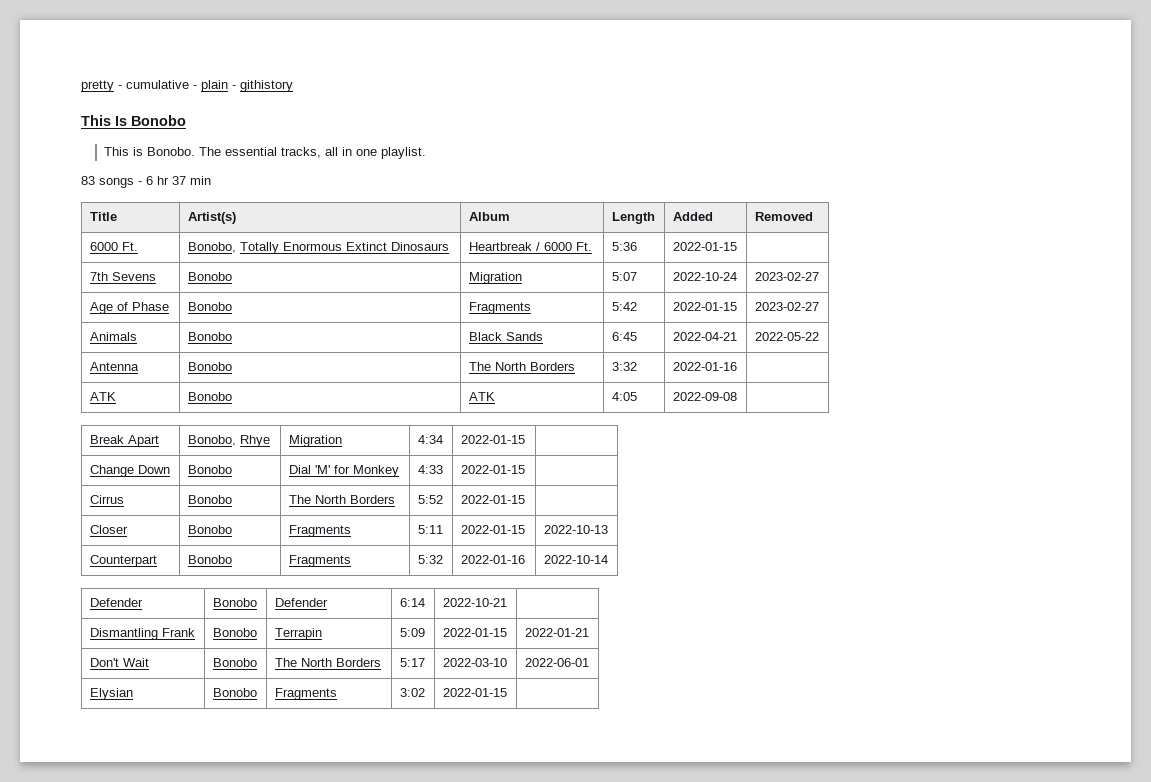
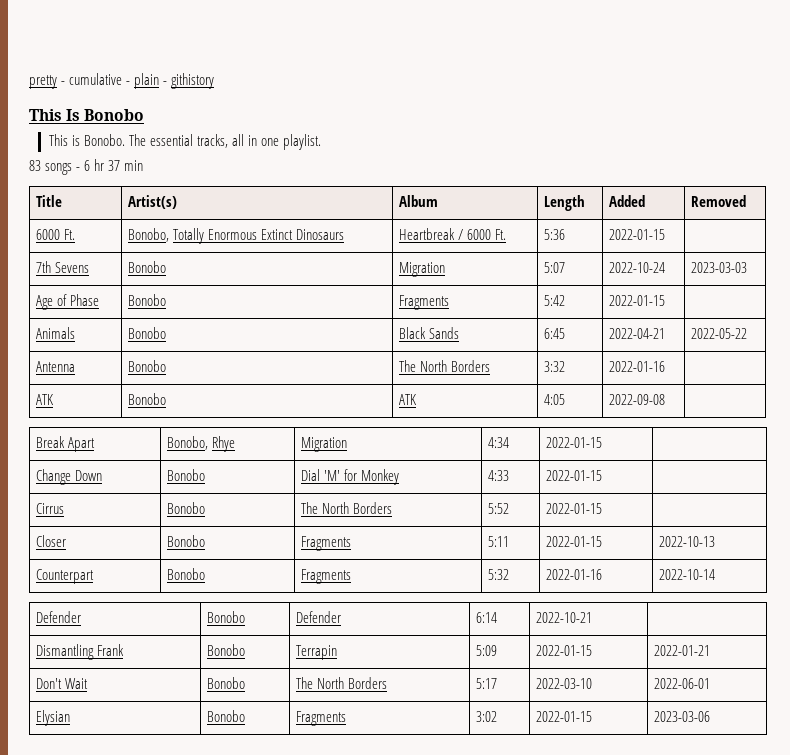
- 7th Sevens | Bonobo | Migration | 5:07 | 2022-10-24 | 2023-02-27
+ 7th Sevens | Bonobo | Migration | 5:07 | 2022-10-24 | 2023-03-03
- Age of Phase | Bonobo | Fragments | 5:42 | 2022-01-15 | 2023-02-27
+ Age of Phase | Bonobo | Fragments | 5:42 | 2022-01-15 |
- Elysian | Bonobo | Fragments | 3:02 | 2022-01-15 |
+ Elysian | Bonobo | Fragments | 3:02 | 2022-01-15 | 2023-03-06

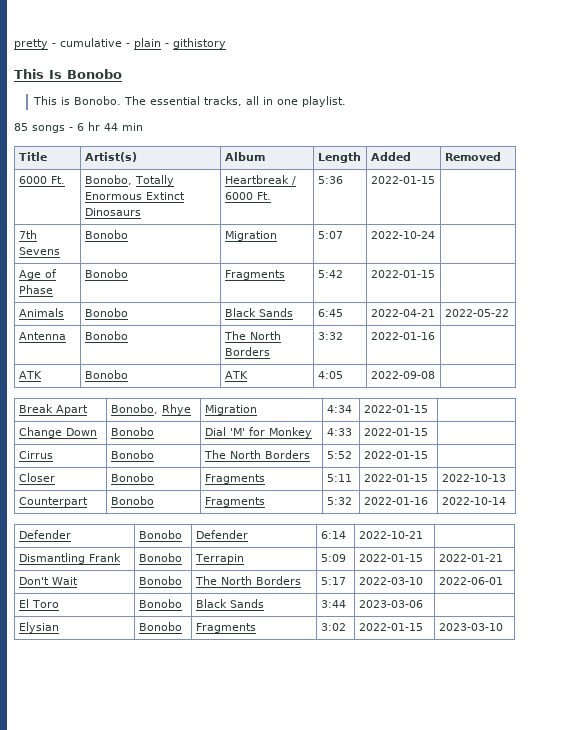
- 83 songs - 6 hr 37 min
+ 85 songs - 6 hr 44 min
- 7th Sevens | Bonobo | Migration | 5:07 | 2022-10-24 | 2023-03-03
+ 7th Sevens | Bonobo | Migration | 5:07 | 2022-10-24 |
+ El Toro | Bonobo | Black Sands | 3:44 | 2023-03-06 |
- Elysian | Bonobo | Fragments | 3:02 | 2022-01-15 | 2023-03-06
+ Elysian | Bonobo | Fragments | 3:02 | 2022-01-15 | 2023-03-10

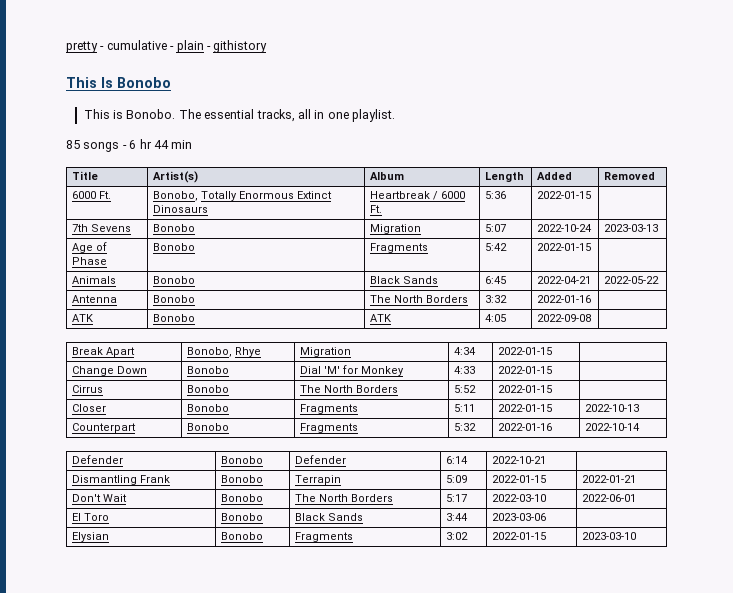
- 7th Sevens | Bonobo | Migration | 5:07 | 2022-10-24 |
+ 7th Sevens | Bonobo | Migration | 5:07 | 2022-10-24 | 2023-03-13

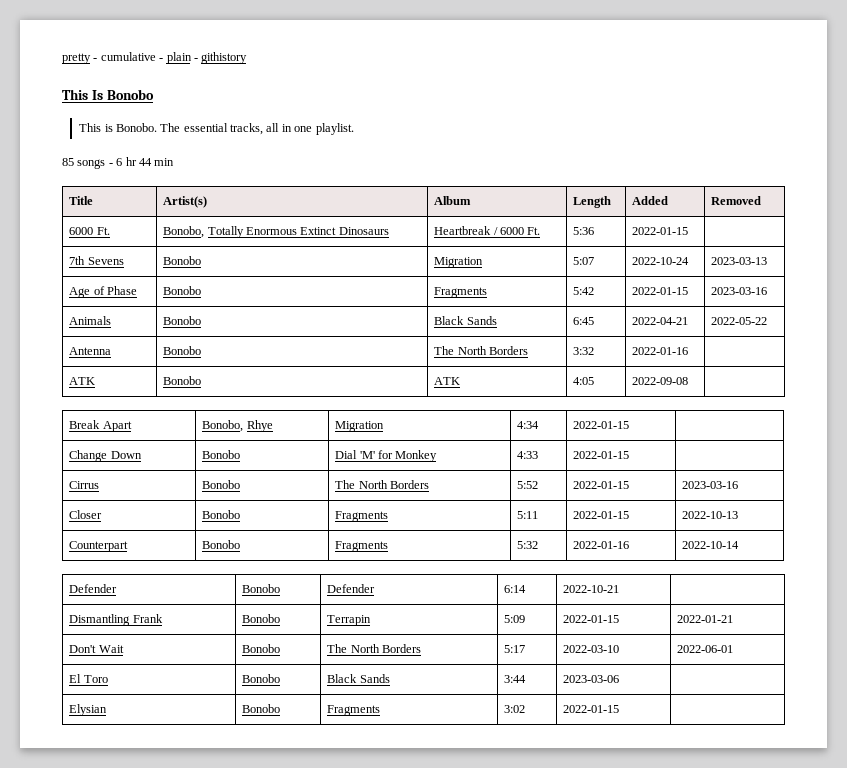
- Age of Phase | Bonobo | Fragments | 5:42 | 2022-01-15 |
+ Age of Phase | Bonobo | Fragments | 5:42 | 2022-01-15 | 2023-03-16
- Cirrus | Bonobo | The North Borders | 5:52 | 2022-01-15 |
+ Cirrus | Bonobo | The North Borders | 5:52 | 2022-01-15 | 2023-03-16
- Elysian | Bonobo | Fragments | 3:02 | 2022-01-15 | 2023-03-10
+ Elysian | Bonobo | Fragments | 3:02 | 2022-01-15 |

